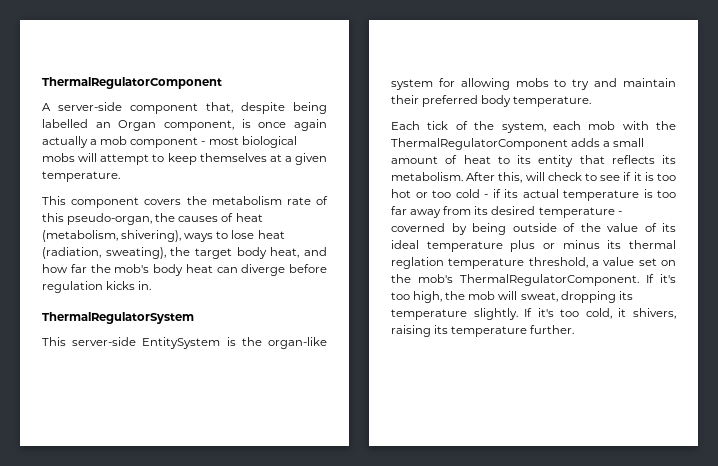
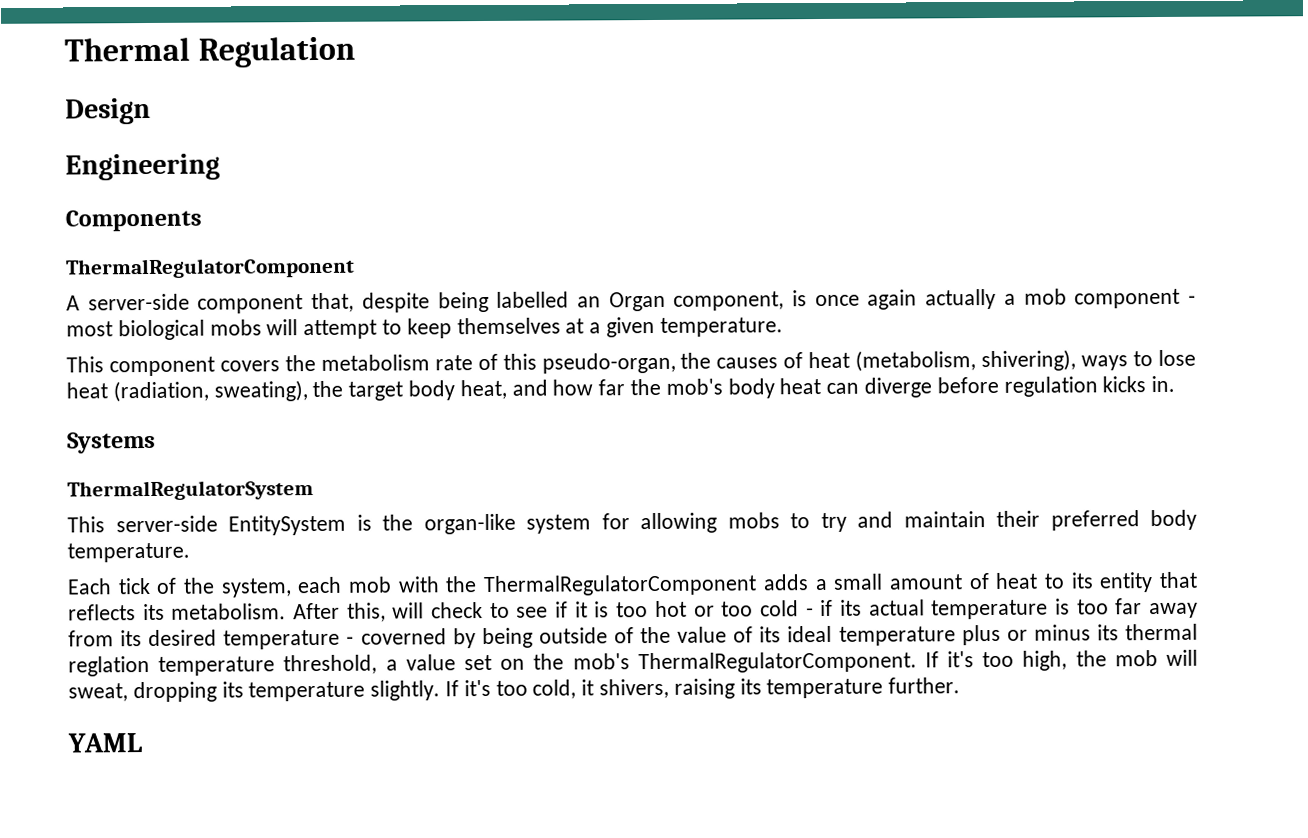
+ Thermal Regulation
+ Design
+ Engineering
+ Components
+ Systems
+ YAML

